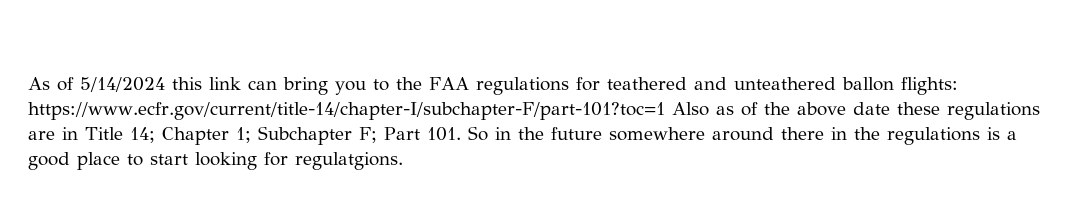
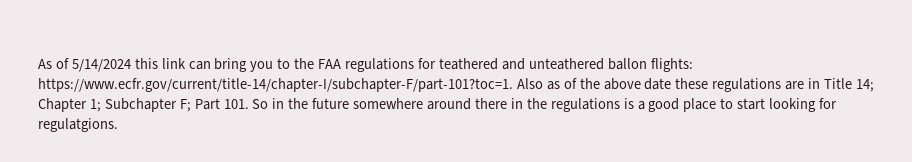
- As of 5/14/2024 this link can bring you to the FAA regulations for teathered and unteathered ballon flights: https://www.ecfr.gov/current/title-14/chapter-I/subchapter-F/part-101?toc=1 Also as of the above date these regulations are in Title 14; Chapter 1; Subchapter F; Part 101. So in the future somewhere around there in the regulations is a good place to start looking for regulatgions.
+ As of 5/14/2024 this link can bring you to the FAA regulations for teathered and unteathered ballon flights: https://www.ecfr.gov/current/title-14/chapter-I/subchapter-F/part-101?toc=1. Also as of the above date these regulations are in Title 14; Chapter 1; Subchapter F; Part 101. So in the future somewhere around there in the regulations is a good place to start looking for regulatgions.

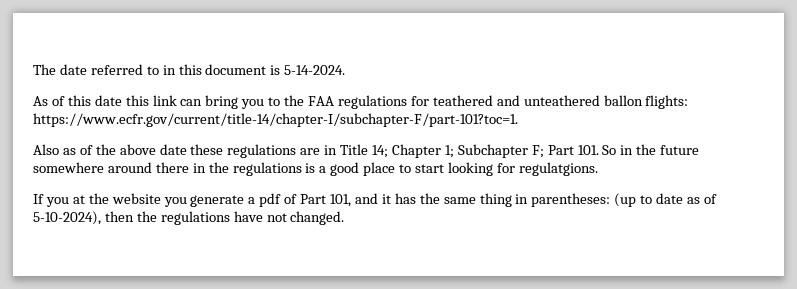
- As of 5/14/2024 this link can bring you to the FAA regulations for teathered and unteathered ballon flights: https://www.ecfr.gov/current/title-14/chapter-I/subchapter-F/part-101?toc=1. Also as of the above date these regulations are in Title 14; Chapter 1; Subchapter F; Part 101. So in the future somewhere around there in the regulations is a good place to start looking for regulatgions.
+ The date referred to in this document is 5-14-2024.
+ As of this date this link can bring you to the FAA regulations for teathered and unteathered ballon flights: https://www.ecfr.gov/current/title-14/chapter-I/subchapter-F/part-101?toc=1.
+ Also as of the above date these regulations are in Title 14; Chapter 1; Subchapter F; Part 101. So in the future somewhere around there in the regulations is a good place to start looking for regulatgions.
+ If you at the website you generate a pdf of Part 101, and it has the same thing in parentheses: (up to date as of 5-10-2024), then the regulations have not changed.

